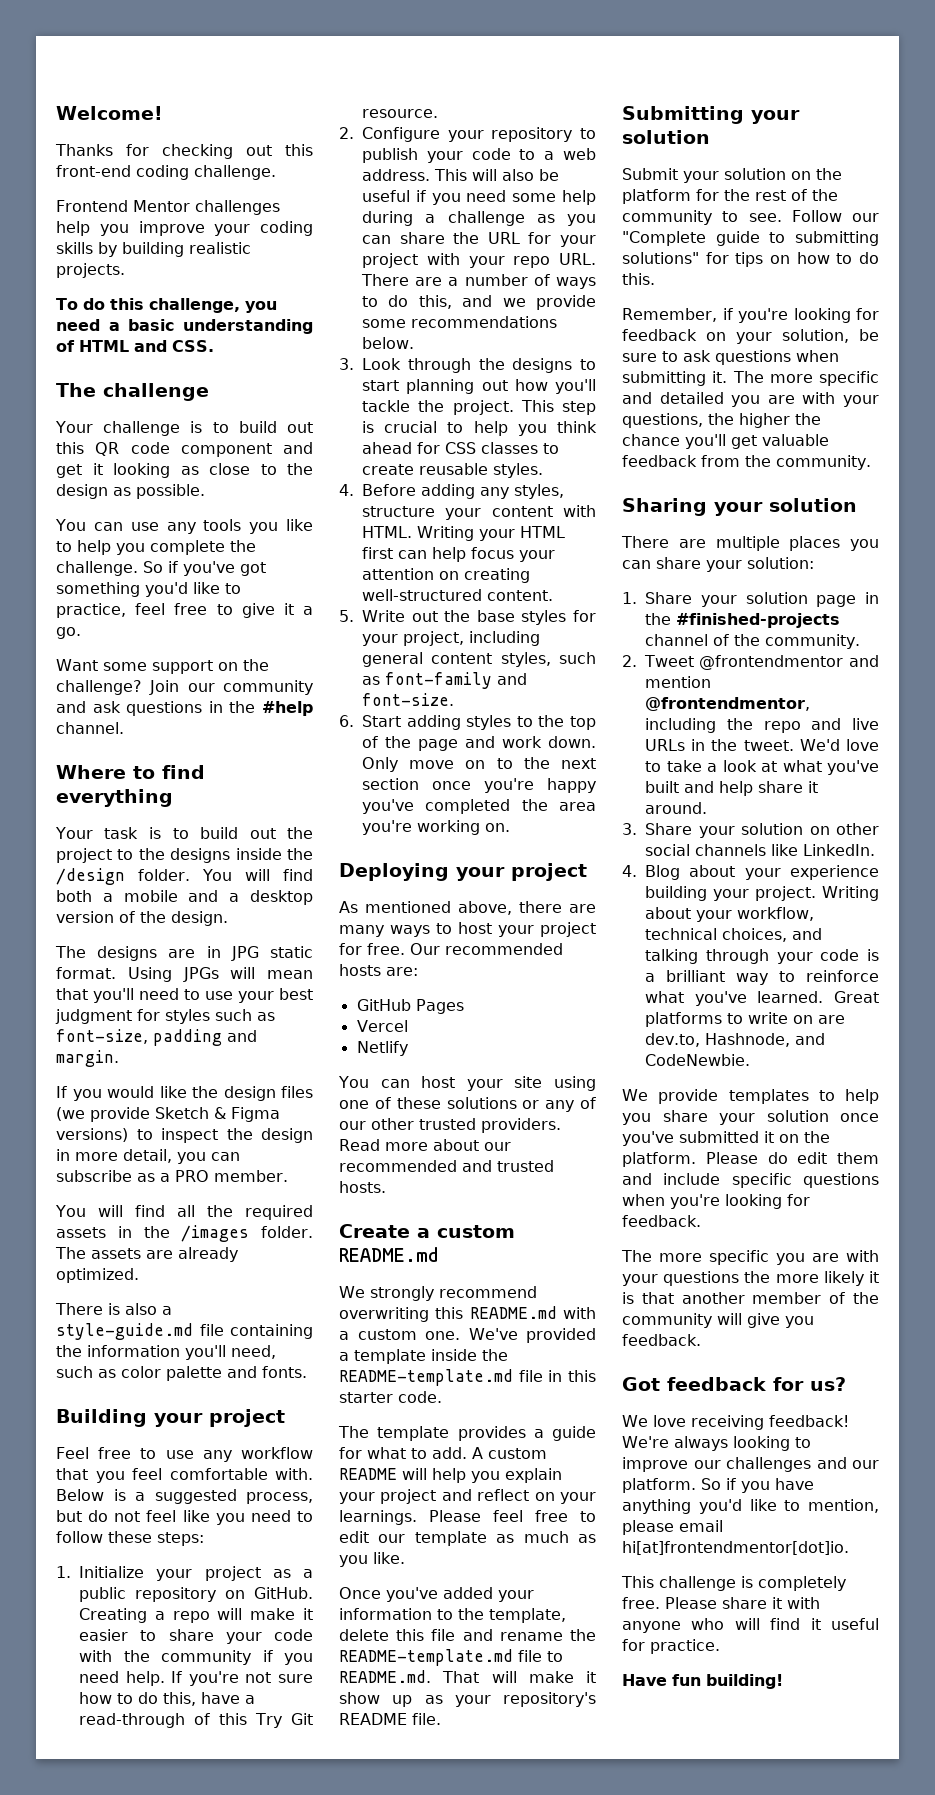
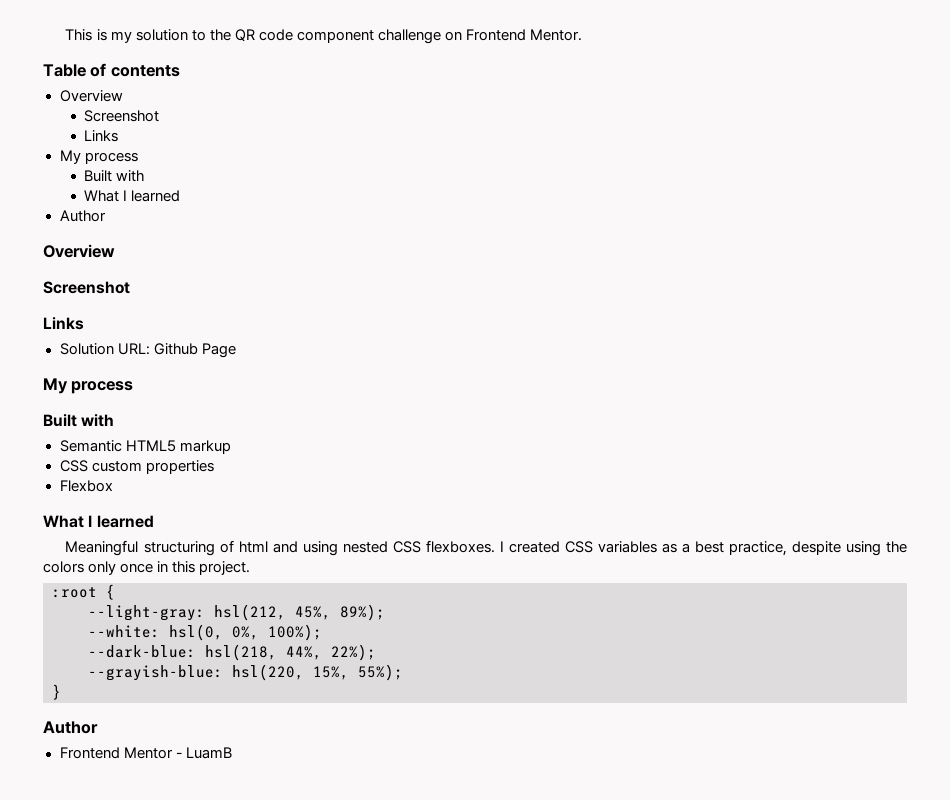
- Welcome!
- Thanks for checking out this front-end coding challenge.
- Frontend Mentor challenges help you improve your coding skills by building realistic projects.
- To do this challenge, you need a basic understanding of HTML and CSS.
- The challenge
- Your challenge is to build out this QR code component and get it looking as close to the design as possible.
- You can use any tools you like to help you complete the challenge. So if you've got something you'd like to practice, feel free to give it a go.
- Want some support on the challenge? Join our community and ask questions in the #help channel.
- Where to find everything
- Your task is to build out the project to the designs inside the /design folder. You will find both a mobile and a desktop version of the design.
- The designs are in JPG static format. Using JPGs will mean that you'll need to use your best judgment for styles such as font-size, padding and margin.
- If you would like the design files (we provide Sketch & Figma versions) to inspect the design in more detail, you can subscribe as a PRO member.
- You will find all the required assets in the /images folder. The assets are already optimized.
- There is also a style-guide.md file containing the information you'll need, such as color palette and fonts.
- Building your project
- Feel free to use any workflow that you feel comfortable with. Below is a suggested process, but do not feel like you need to follow these steps:
- 1. Initialize your project as a public repository on GitHub. Creating a repo will make it easier to share your code with the community if you need help. If you're not sure how to do this, have a read-through of this Try Git resource.
- 2. Configure your repository to publish your code to a web address. This will also be useful if you need some help during a challenge as you can share the URL for your project with your repo URL. There are a number of ways to do this, and we provide some recommendations below.
- 3. Look through the designs to start planning out how you'll tackle the project. This step is crucial to help you think ahead for CSS classes to create reusable styles.
- 4. Before adding any styles, structure your content with HTML. Writing your HTML first can help focus your attention on creating well-structured content.
- 5. Write out the base styles for your project, including general content styles, such as font-family and font-size.
- 6. Start adding styles to the top of the page and work down. Only move on to the next section once you're happy you've completed the area you're working on.
- Deploying your project
- As mentioned above, there are many ways to host your project for free. Our recommended hosts are:
- GitHub Pages
- Vercel
- Netlify
- You can host your site using one of these solutions or any of our other trusted providers. Read more about our recommended and trusted hosts.
- Create a custom README.md
- We strongly recommend overwriting this README.md with a custom one. We've provided a template inside the README-template.md file in this starter code.
- The template provides a guide for what to add. A custom README will help you explain your project and reflect on your learnings. Please feel free to edit our template as much as you like.
- Once you've added your information to the template, delete this file and rename the README-template.md file to README.md. That will make it show up as your repository's README file.
- Submitting your solution
- Submit your solution on the platform for the rest of the community to see. Follow our "Complete guide to submitting solutions" for tips on how to do this.
- Remember, if you're looking for feedback on your solution, be sure to ask questions when submitting it. The more specific and detailed you are with your questions, the higher the chance you'll get valuable feedback from the community.
- Sharing your solution
- There are multiple places you can share your solution:
- 1. Share your solution page in the #finished-projects channel of the community.
- 2. Tweet @frontendmentor and mention @frontendmentor, including the repo and live URLs in the tweet. We'd love to take a look at what you've built and help share it around.
- 3. Share your solution on other social channels like LinkedIn.
- 4. Blog about your experience building your project. Writing about your workflow, technical choices, and talking through your code is a brilliant way to reinforce what you've learned. Great platforms to write on are dev.to, Hashnode, and CodeNewbie.
- We provide templates to help you share your solution once you've submitted it on the platform. Please do edit them and include specific questions when you're looking for feedback.
- The more specific you are with your questions the more likely it is that another member of the community will give you feedback.
- Got feedback for us?
- We love receiving feedback! We're always looking to improve our challenges and our platform. So if you have anything you'd like to mention, please email hi[at]frontendmentor[dot]io.
- This challenge is completely free. Please share it with anyone who will find it useful for practice.
- Have fun building!
+ This is my solution to the QR code component challenge on Frontend Mentor.
+ Table of contents
+ Overview
+ Screenshot
+ Links
+ My process
+ Built with
+ What I learned
+ Author
+ Overview
+ Screenshot
+ Links
+ Solution URL: Github Page
+ My process
+ Built with
+ Semantic HTML5 markup
+ CSS custom properties
+ Flexbox
+ What I learned
+ Meaningful structuring of html and using nested CSS flexboxes. I created CSS variables as a best practice, despite using the colors only once in this project.
+ :root {
+ --light-gray: hsl(212, 45%, 89%);
+ --white: hsl(0, 0%, 100%);
+ --dark-blue: hsl(218, 44%, 22%);
+ --grayish-blue: hsl(220, 15%, 55%);
+ }
+ Author
+ Frontend Mentor - LuamB

